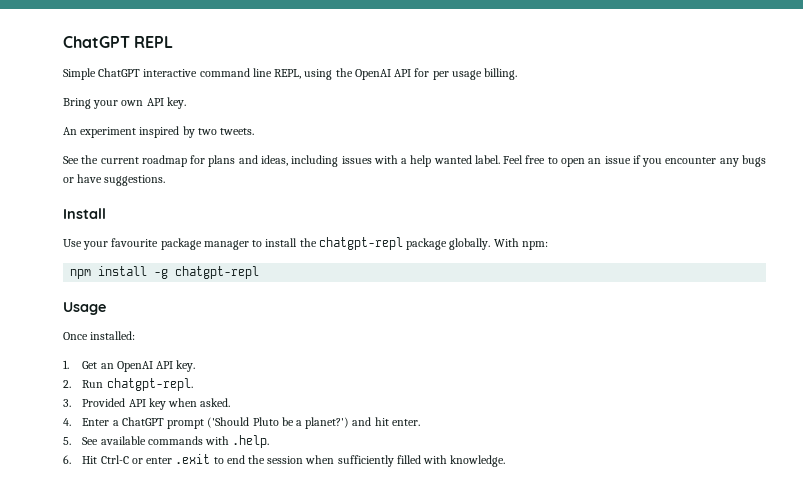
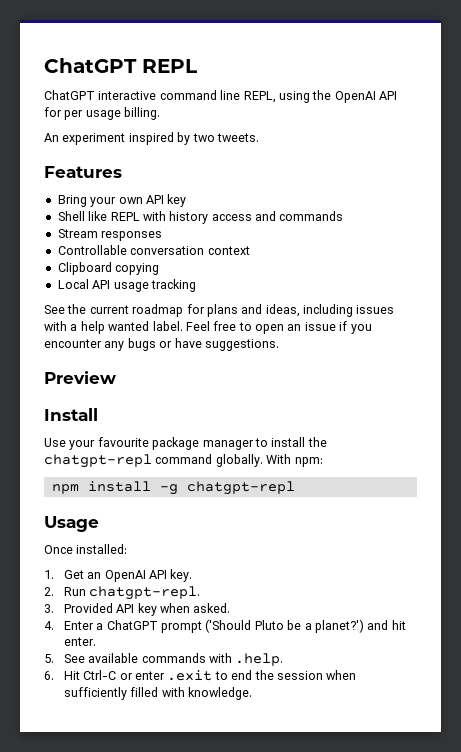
- Simple ChatGPT interactive command line REPL, using the OpenAI API for per usage billing.
+ ChatGPT interactive command line REPL, using the OpenAI API for per usage billing.
- Bring your own API key.
+ Features
+ Bring your own API key
+ Shell like REPL with history access and commands
+ Stream responses
+ Controllable conversation context
+ Clipboard copying
+ Local API usage tracking
+ Preview
- Use your favourite package manager to install the chatgpt-repl package globally.
+ Use your favourite package manager to install the chatgpt-repl command globally.

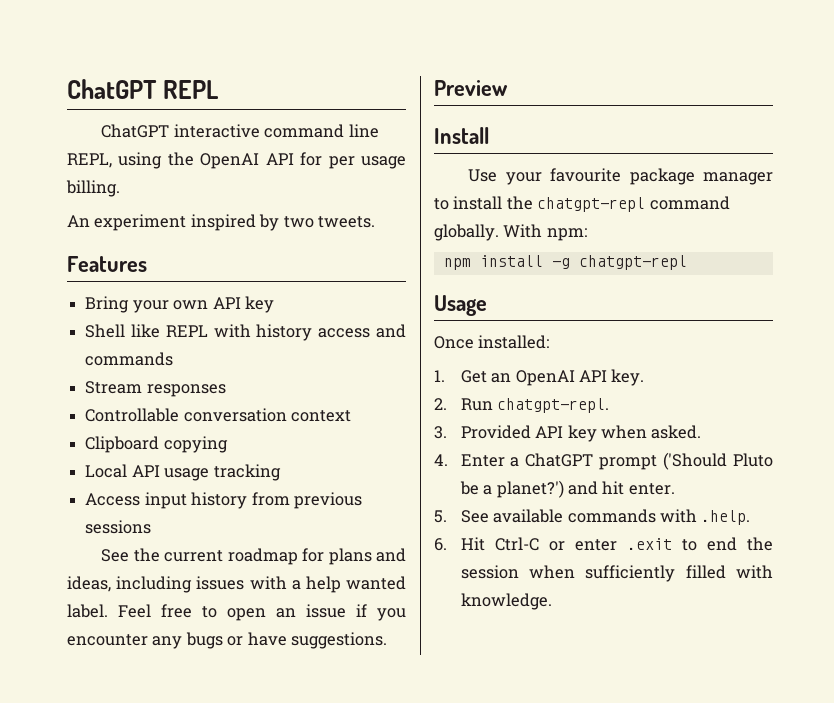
+ Access input history from previous sessions

